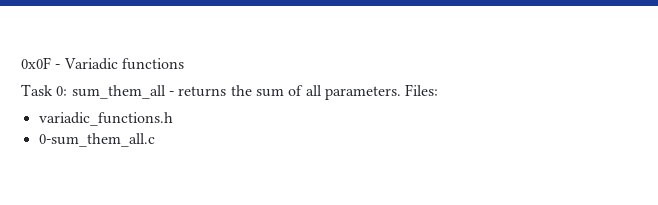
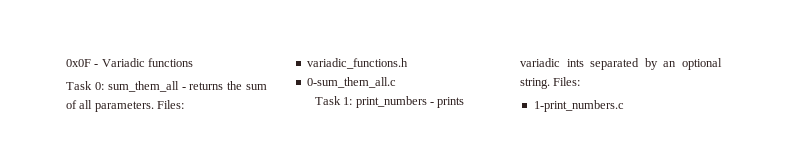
+ Task 1: print_numbers - prints variadic ints separated by an optional string. Files:
+ 1-print_numbers.c

